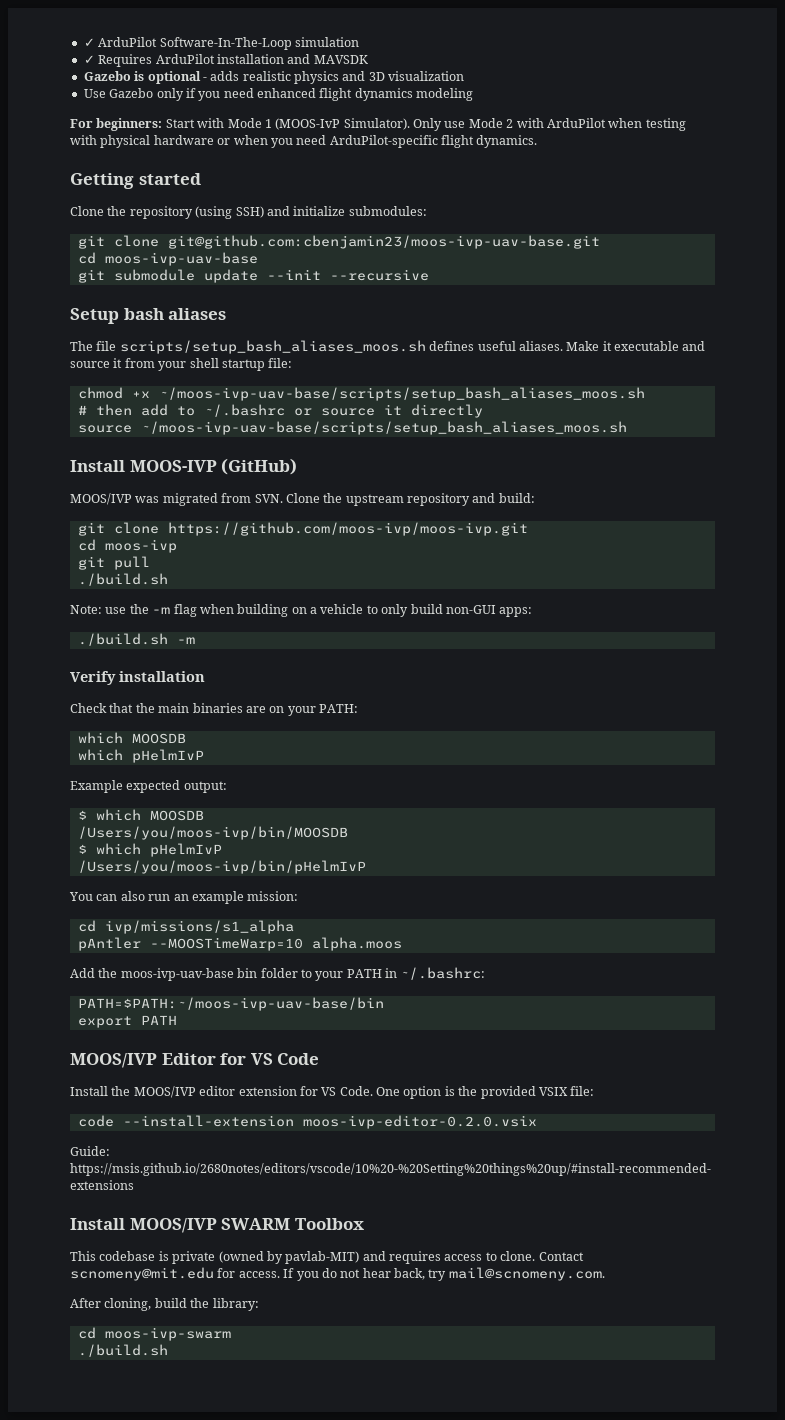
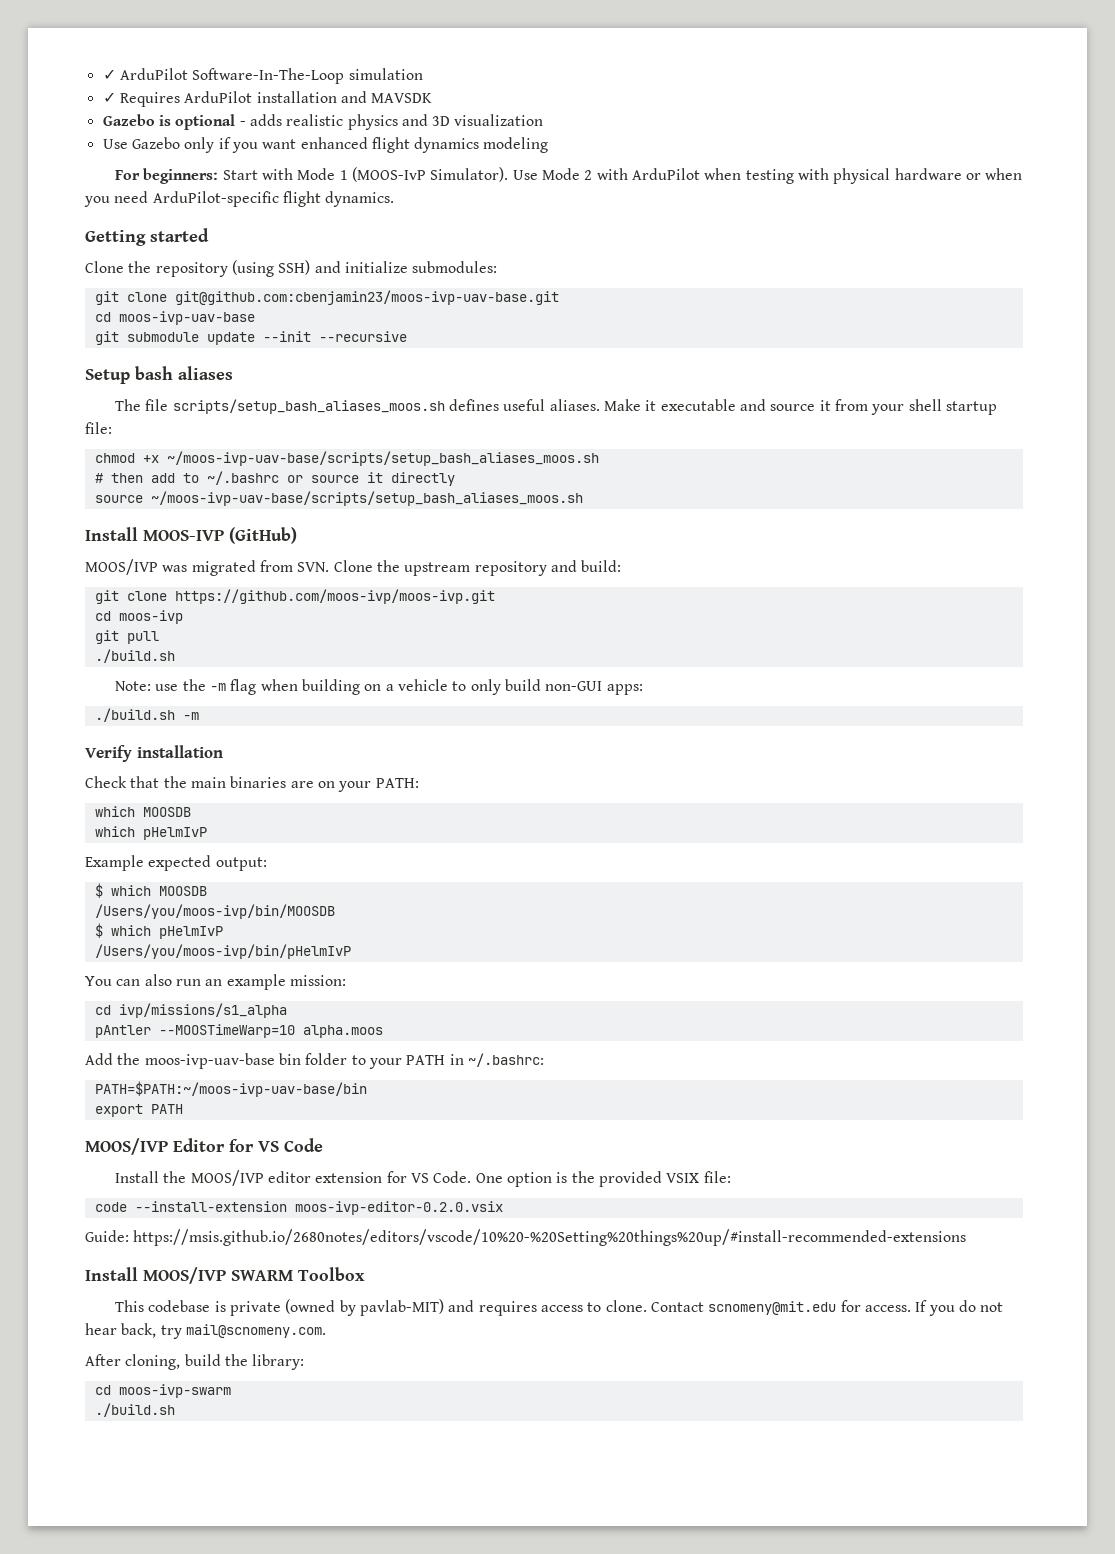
- Use Gazebo only if you need enhanced flight dynamics modeling
+ Use Gazebo only if you want enhanced flight dynamics modeling
- Only use Mode 2 with ArduPilot when testing with physical hardware or when you need ArduPilot-specific flight dynamics.
+ Use Mode 2 with ArduPilot when testing with physical hardware or when you need ArduPilot-specific flight dynamics.

